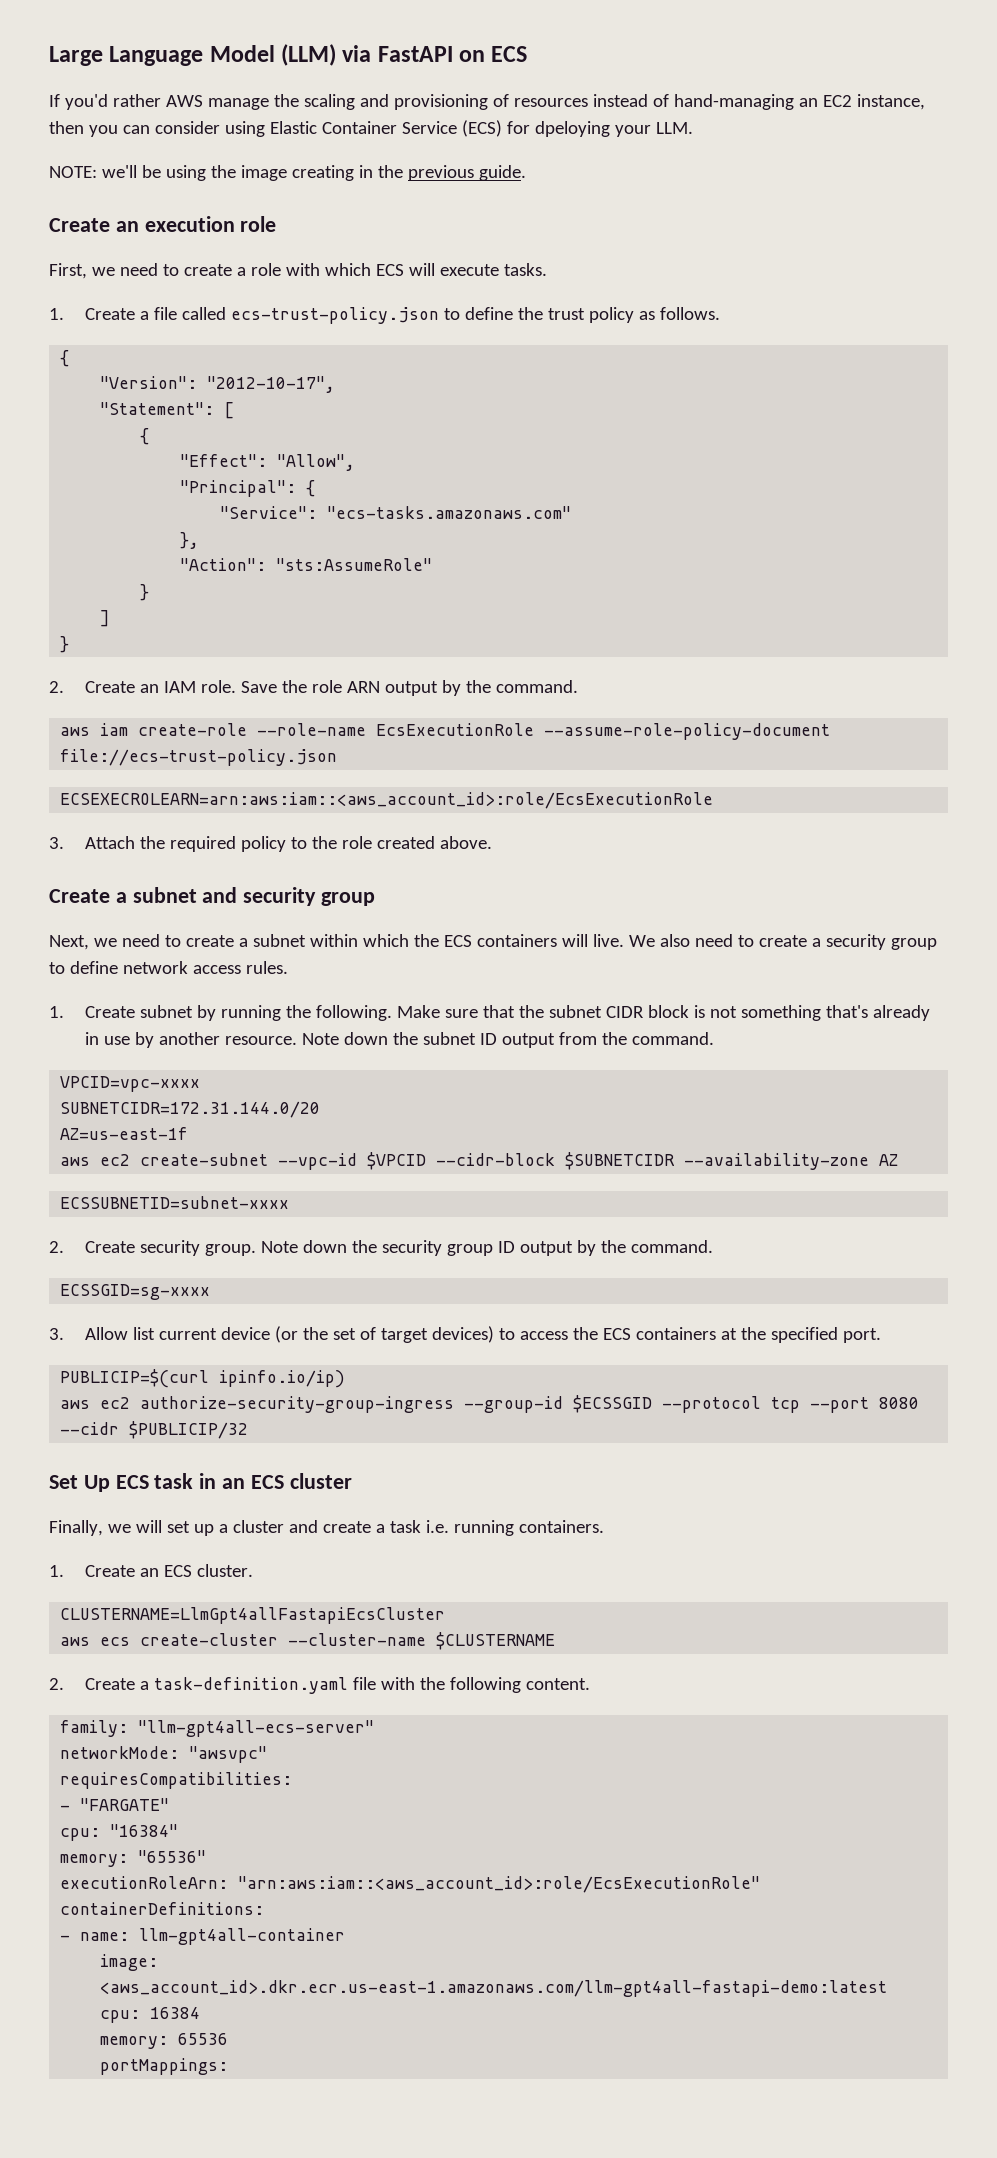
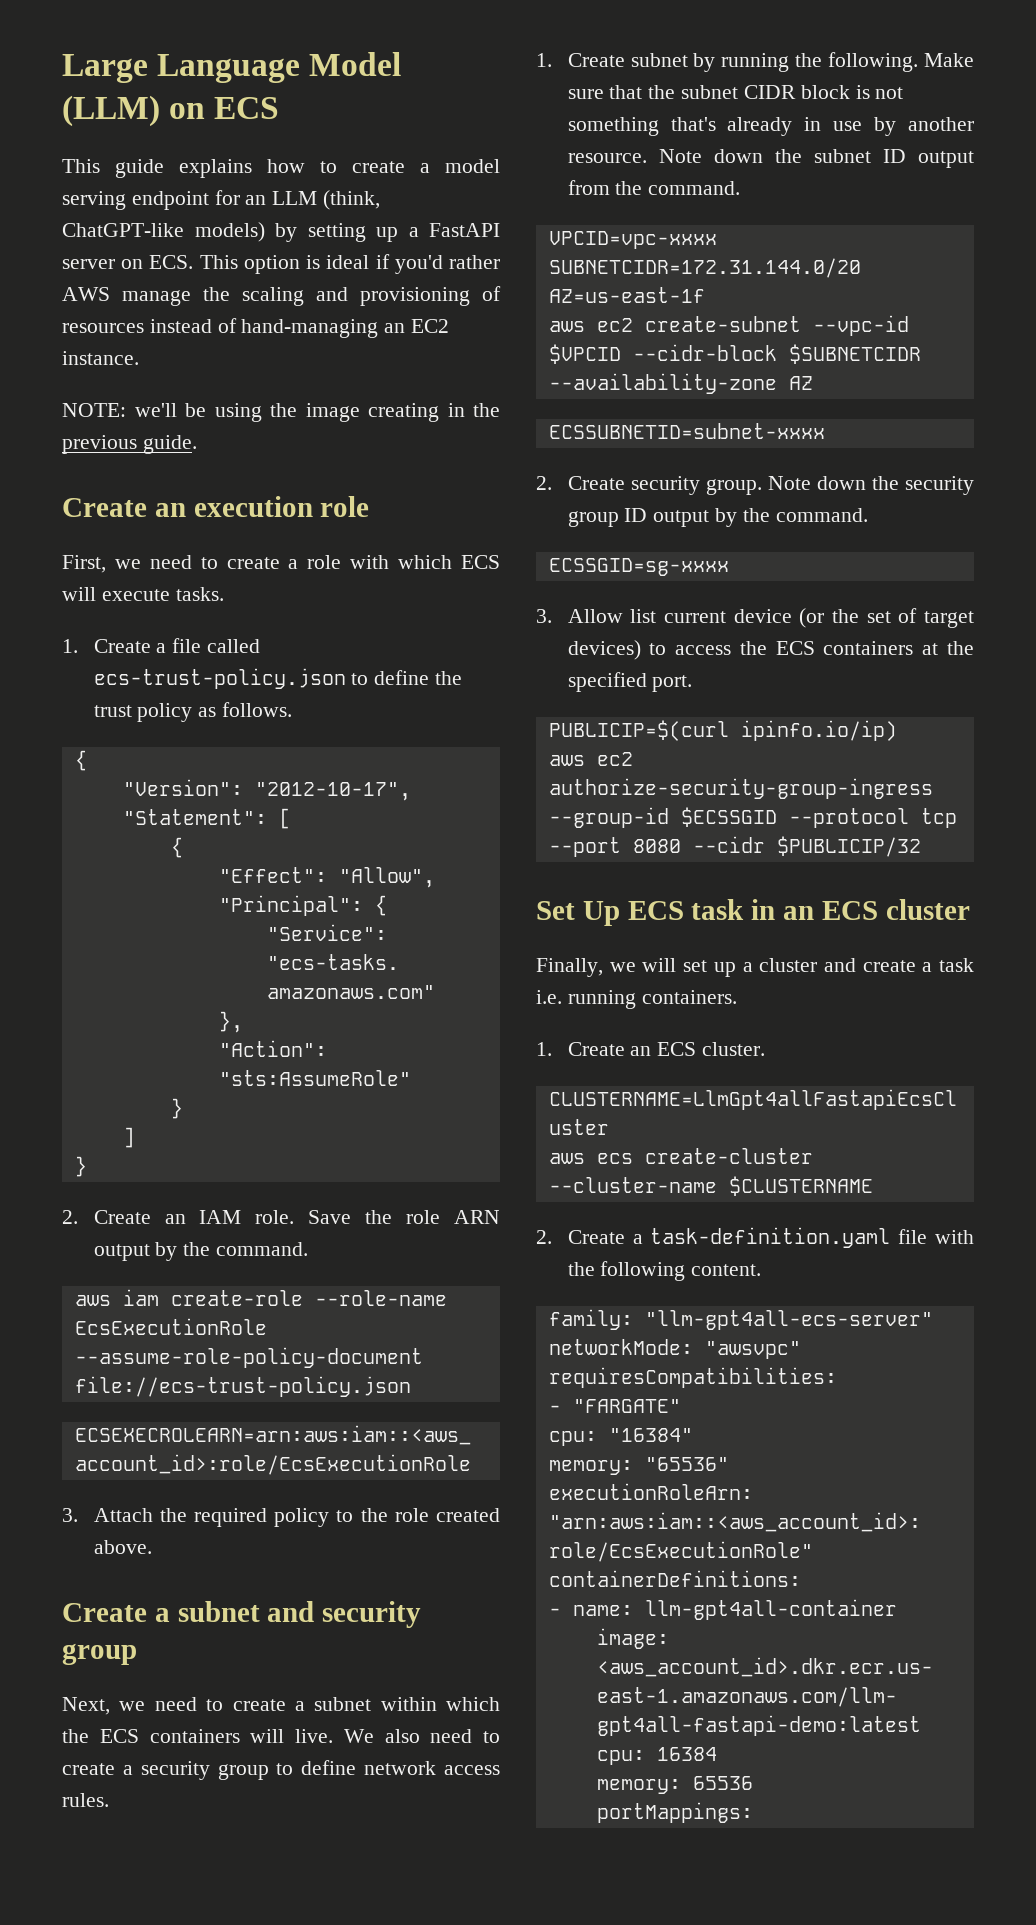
- Large Language Model (LLM) via FastAPI on ECS
+ Large Language Model (LLM) on ECS
- If you'd rather AWS manage the scaling and provisioning of resources instead of hand-managing an EC2 instance, then you can consider using Elastic Container Service (ECS) for dpeloying your LLM.
+ This guide explains how to create a model serving endpoint for an LLM (think, ChatGPT-like models) by setting up a FastAPI server on ECS. This option is ideal if you'd rather AWS manage the scaling and provisioning of resources instead of hand-managing an EC2 instance.

